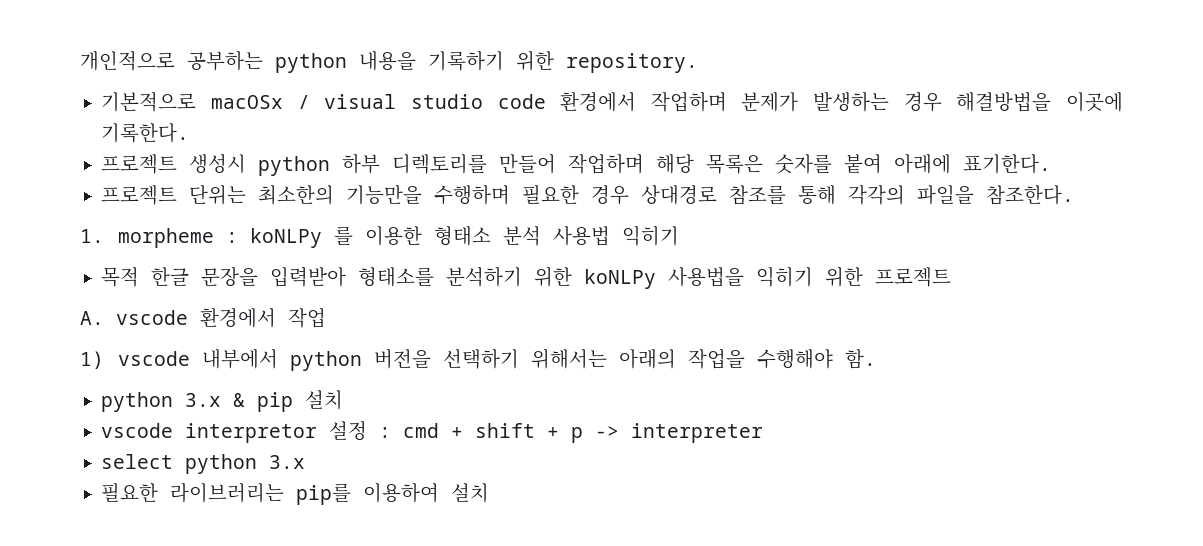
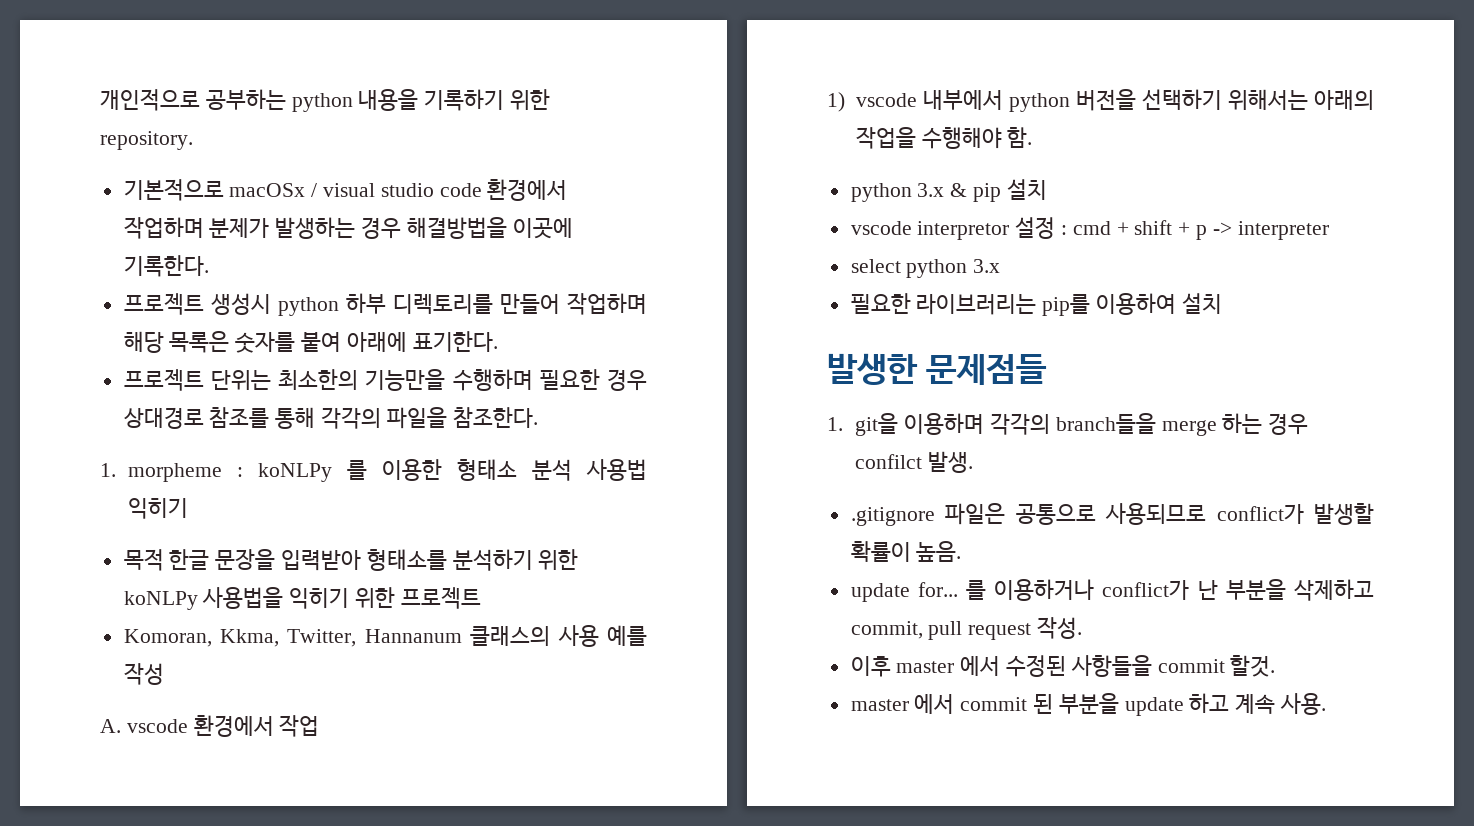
+ Komoran, Kkma, Twitter, Hannanum 클래스의 사용 예를 작성
+ 발생한 문제점들
+ 1. git을 이용하며 각각의 branch들을 merge 하는 경우 confilct 발생.
+ .gitignore 파일은 공통으로 사용되므로 conflict가 발생할 확률이 높음.
+ update for... 를 이용하거나 conflict가 난 부분을 삭제하고 commit, pull request 작성.
+ 이후 master 에서 수정된 사항들을 commit 할것.
+ master 에서 commit 된 부분을 update 하고 계속 사용.

